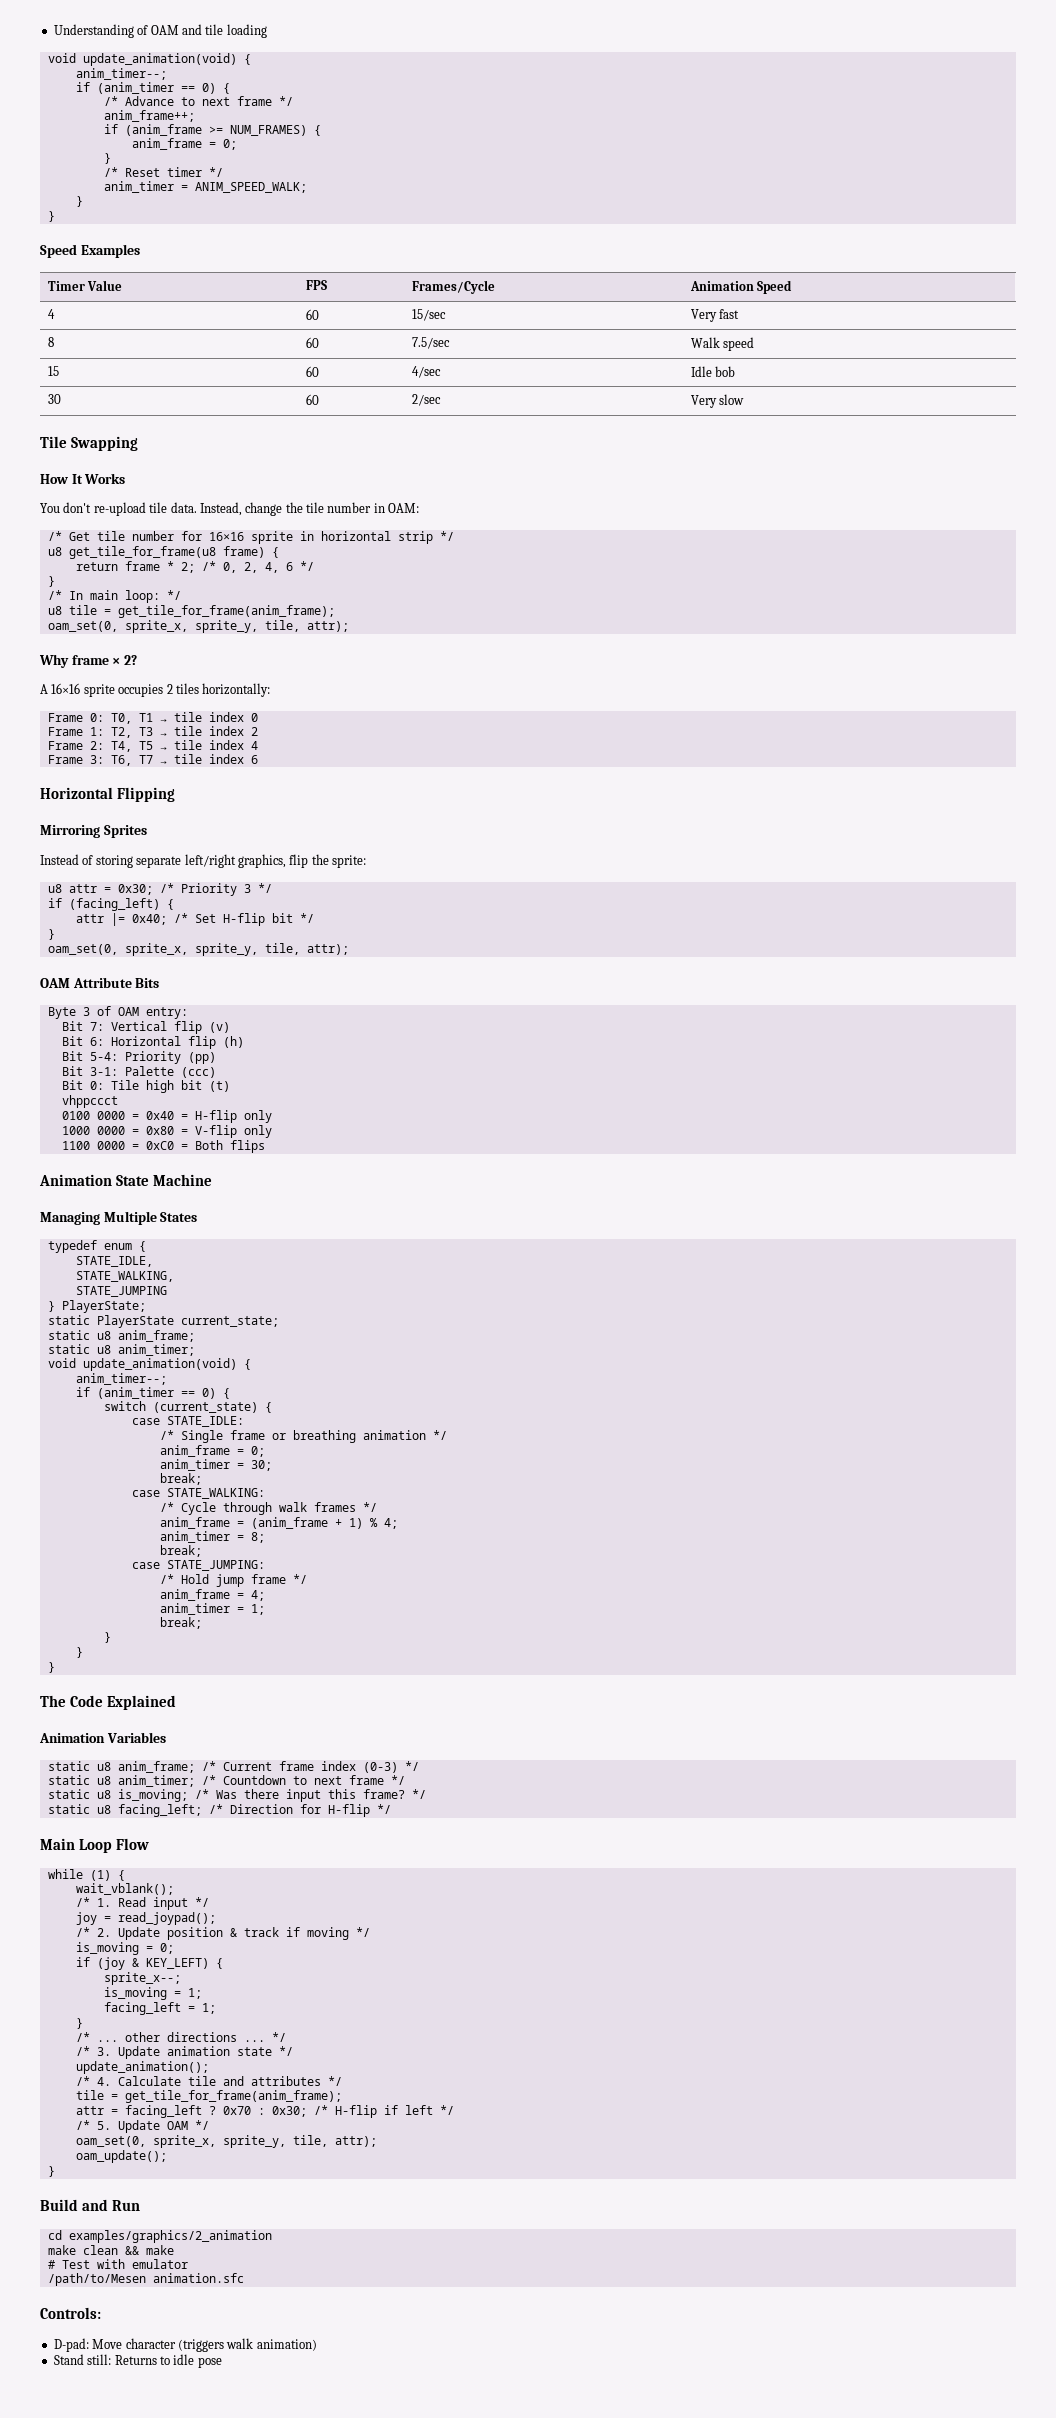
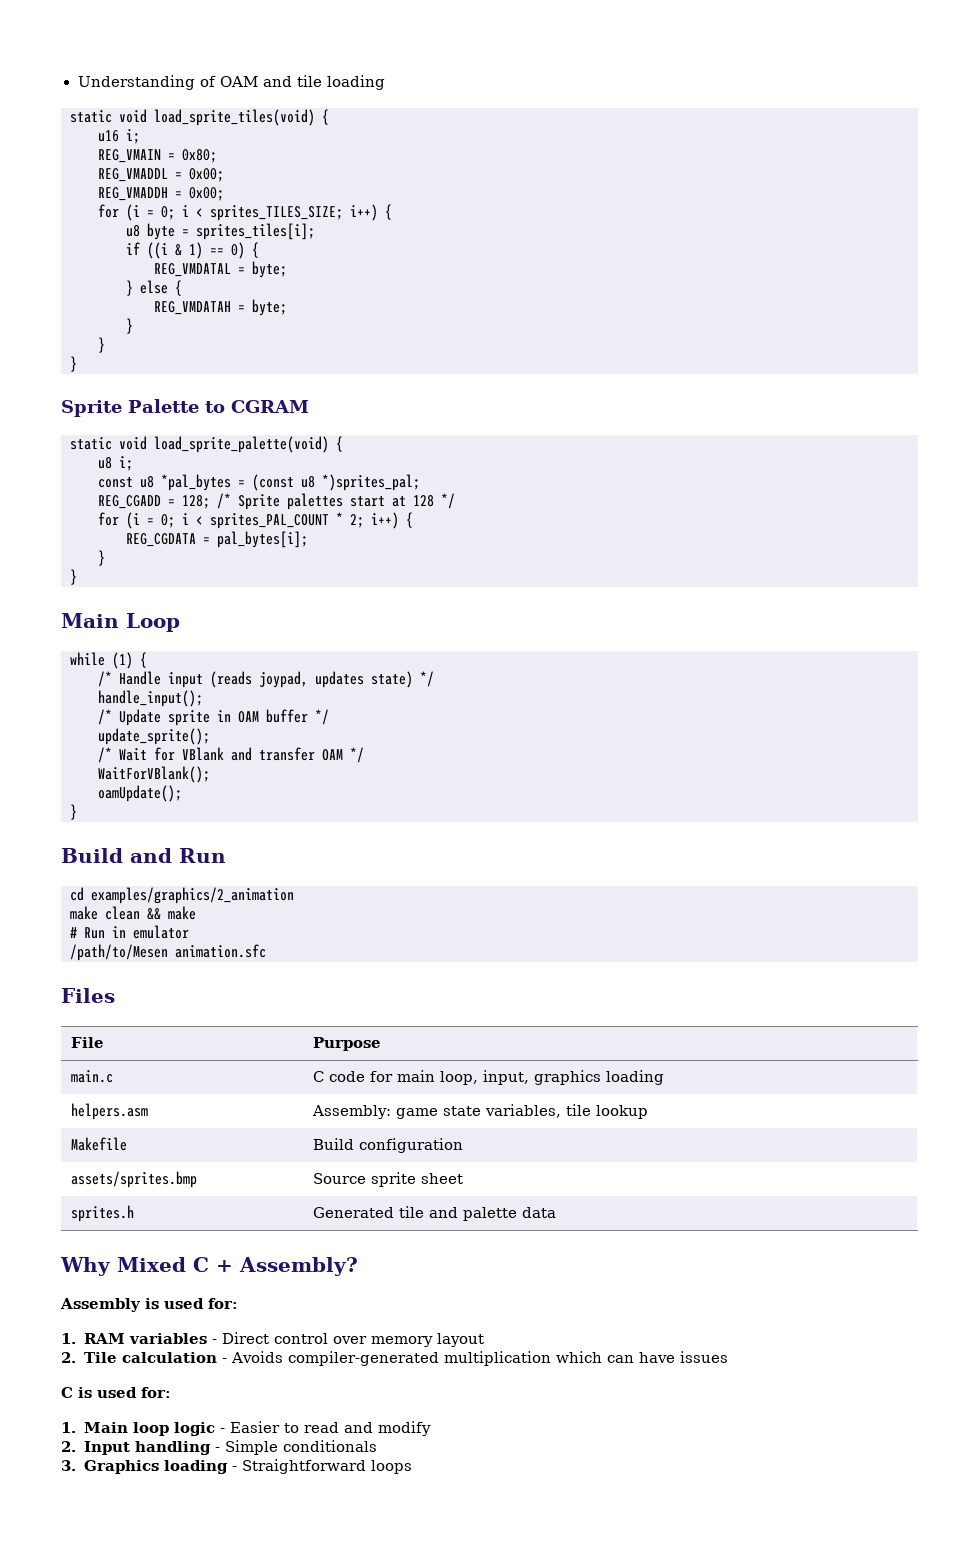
  Understanding of OAM and tile loading
- void update_animation(void) {
- anim_timer--;
- if (anim_timer == 0) {
- /* Advance to next frame */
- anim_frame++;
- if (anim_frame >= NUM_FRAMES) {
- anim_frame = 0;
- }
- /* Reset timer */
- anim_timer = ANIM_SPEED_WALK;
- }
- }
- Speed Examples
- Timer Value | FPS | Frames/Cycle | Animation Speed
- 4 | 60 | 15/sec | Very fast
- 8 | 60 | 7.5/sec | Walk speed
- 15 | 60 | 4/sec | Idle bob
- 30 | 60 | 2/sec | Very slow
- Tile Swapping
- How It Works
- You don't re-upload tile data. Instead, change the tile number in OAM:
- /* Get tile number for 16×16 sprite in horizontal strip */
- u8 get_tile_for_frame(u8 frame) {
- return frame * 2; /* 0, 2, 4, 6 */
- }
- /* In main loop: */
- u8 tile = get_tile_for_frame(anim_frame);
- oam_set(0, sprite_x, sprite_y, tile, attr);
- Why frame × 2?
- A 16×16 sprite occupies 2 tiles horizontally:
- Frame 0: T0, T1 → tile index 0
- Frame 1: T2, T3 → tile index 2
- Frame 2: T4, T5 → tile index 4
- Frame 3: T6, T7 → tile index 6
- Horizontal Flipping
- Mirroring Sprites
- Instead of storing separate left/right graphics, flip the sprite:
- u8 attr = 0x30; /* Priority 3 */
- if (facing_left) {
- attr |= 0x40; /* Set H-flip bit */
- }
- oam_set(0, sprite_x, sprite_y, tile, attr);
- OAM Attribute Bits
- Byte 3 of OAM entry:
- Bit 7: Vertical flip (v)
- Bit 6: Horizontal flip (h)
- Bit 5-4: Priority (pp)
- Bit 3-1: Palette (ccc)
- Bit 0: Tile high bit (t)
- vhppccct
- 0100 0000 = 0x40 = H-flip only
- 1000 0000 = 0x80 = V-flip only
- 1100 0000 = 0xC0 = Both flips
- Animation State Machine
- Managing Multiple States
- typedef enum {
- STATE_IDLE,
- STATE_WALKING,
- STATE_JUMPING
- } PlayerState;
- static PlayerState current_state;
- static u8 anim_frame;
- static u8 anim_timer;
- void update_animation(void) {
- anim_timer--;
- if (anim_timer == 0) {
- switch (current_state) {
- case STATE_IDLE:
- /* Single frame or breathing animation */
- anim_frame = 0;
- anim_timer = 30;
- break;
- case STATE_WALKING:
- /* Cycle through walk frames */
- anim_frame = (anim_frame + 1) % 4;
- anim_timer = 8;
- break;
- case STATE_JUMPING:
- /* Hold jump frame */
- anim_frame = 4;
- anim_timer = 1;
- break;
+ static void load_sprite_tiles(void) {
+ u16 i;
+ REG_VMAIN = 0x80;
+ REG_VMADDL = 0x00;
+ REG_VMADDH = 0x00;
+ for (i = 0; i < sprites_TILES_SIZE; i++) {
+ u8 byte = sprites_tiles[i];
+ if ((i & 1) == 0) {
+ REG_VMDATAL = byte;
+ } else {
+ REG_VMDATAH = byte;
  }
  }
  }
- The Code Explained
- Animation Variables
- static u8 anim_frame; /* Current frame index (0-3) */
- static u8 anim_timer; /* Countdown to next frame */
- static u8 is_moving; /* Was there input this frame? */
- static u8 facing_left; /* Direction for H-flip */
+ Sprite Palette to CGRAM
+ static void load_sprite_palette(void) {
+ u8 i;
+ const u8 *pal_bytes = (const u8 *)sprites_pal;
+ REG_CGADD = 128; /* Sprite palettes start at 128 */
+ for (i = 0; i < sprites_PAL_COUNT * 2; i++) {
+ REG_CGDATA = pal_bytes[i];
+ }
+ }
- Main Loop Flow
+ Main Loop
- wait_vblank();
- /* 1. Read input */
- joy = read_joypad();
- /* 2. Update position & track if moving */
- is_moving = 0;
- if (joy & KEY_LEFT) {
- sprite_x--;
- is_moving = 1;
- facing_left = 1;
- }
- /* ... other directions ... */
- /* 3. Update animation state */
- update_animation();
- /* 4. Calculate tile and attributes */
- tile = get_tile_for_frame(anim_frame);
- attr = facing_left ? 0x70 : 0x30; /* H-flip if left */
- /* 5. Update OAM */
- oam_set(0, sprite_x, sprite_y, tile, attr);
- oam_update();
+ /* Handle input (reads joypad, updates state) */
+ handle_input();
+ /* Update sprite in OAM buffer */
+ update_sprite();
+ /* Wait for VBlank and transfer OAM */
+ WaitForVBlank();
+ oamUpdate();
- # Test with emulator
+ # Run in emulator
- Controls:
- D-pad: Move character (triggers walk animation)
- Stand still: Returns to idle pose
+ Files
+ File | Purpose
+ main.c | C code for main loop, input, graphics loading
+ helpers.asm | Assembly: game state variables, tile lookup
+ Makefile | Build configuration
+ assets/sprites.bmp | Source sprite sheet
+ sprites.h | Generated tile and palette data
+ Why Mixed C + Assembly?
+ Assembly is used for:
+ 1. RAM variables - Direct control over memory layout
+ 2. Tile calculation - Avoids compiler-generated multiplication which can have issues
+ C is used for:
+ 1. Main loop logic - Easier to read and modify
+ 2. Input handling - Simple conditionals
+ 3. Graphics loading - Straightforward loops

